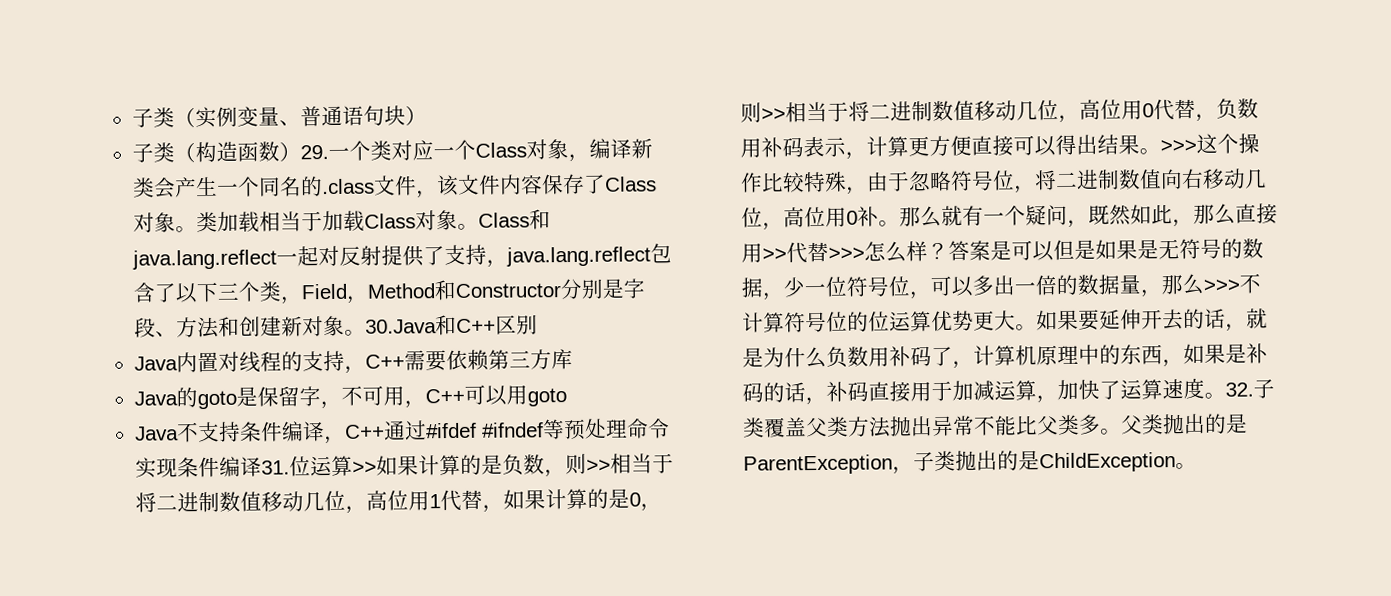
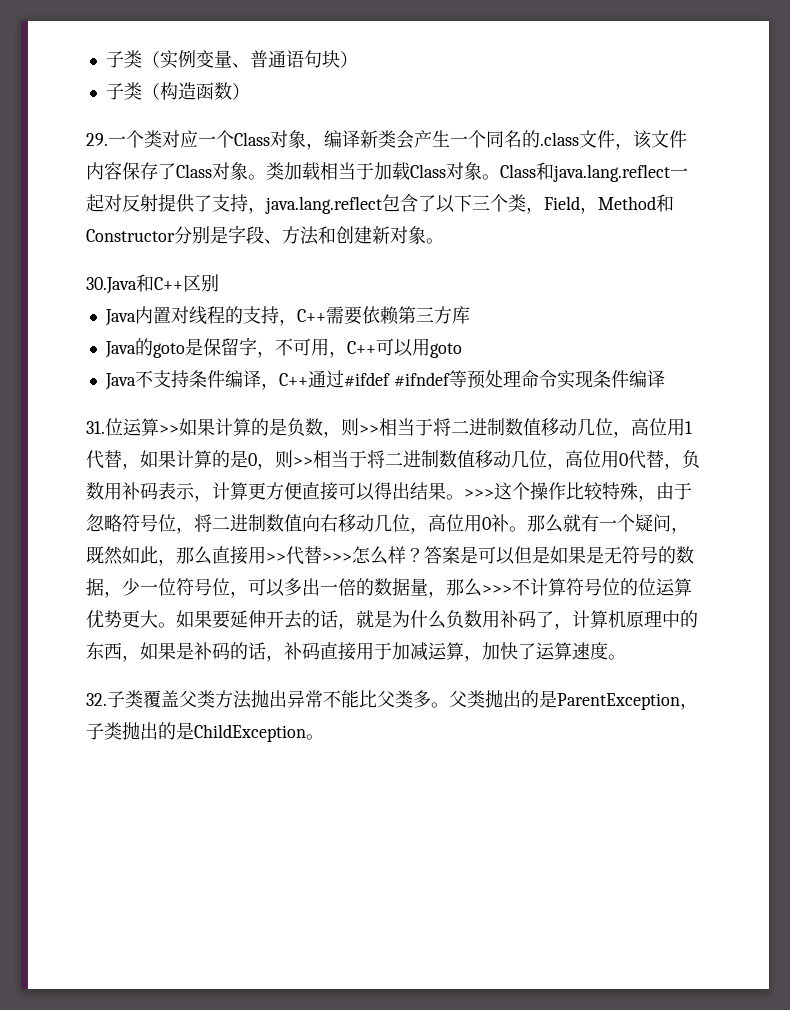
- 子类（构造函数）29.一个类对应一个Class对象，编译新类会产生一个同名的.class文件，该文件内容保存了Class对象。
+ 子类（构造函数）
+ 29.一个类对应一个Class对象，编译新类会产生一个同名的.class文件，该文件内容保存了Class对象。
- Class和java.lang.reflect一起对反射提供了支持，java.lang.reflect包含了以下三个类，Field，Method和Constructor分别是字段、方法和创建新对象。30.Java和C++区别
+ Class和java.lang.reflect一起对反射提供了支持，java.lang.reflect包含了以下三个类，Field，Method和Constructor分别是字段、方法和创建新对象。
+ 30.Java和C++区别
- Java不支持条件编译，C++通过#ifdef #ifndef等预处理命令实现条件编译31.位运算>>如果计算的是负数，则>>相当于将二进制数值移动几位，高位用1代替，如果计算的是0，则>>相当于将二进制数值移动几位，高位用0代替，负数用补码表示，计算更方便直接可以得出结果。
+ Java不支持条件编译，C++通过#ifdef #ifndef等预处理命令实现条件编译
+ 31.位运算>>如果计算的是负数，则>>相当于将二进制数值移动几位，高位用1代替，如果计算的是0，则>>相当于将二进制数值移动几位，高位用0代替，负数用补码表示，计算更方便直接可以得出结果。
- 如果要延伸开去的话，就是为什么负数用补码了，计算机原理中的东西，如果是补码的话，补码直接用于加减运算，加快了运算速度。32.子类覆盖父类方法抛出异常不能比父类多。
+ 如果要延伸开去的话，就是为什么负数用补码了，计算机原理中的东西，如果是补码的话，补码直接用于加减运算，加快了运算速度。
+ 32.子类覆盖父类方法抛出异常不能比父类多。

